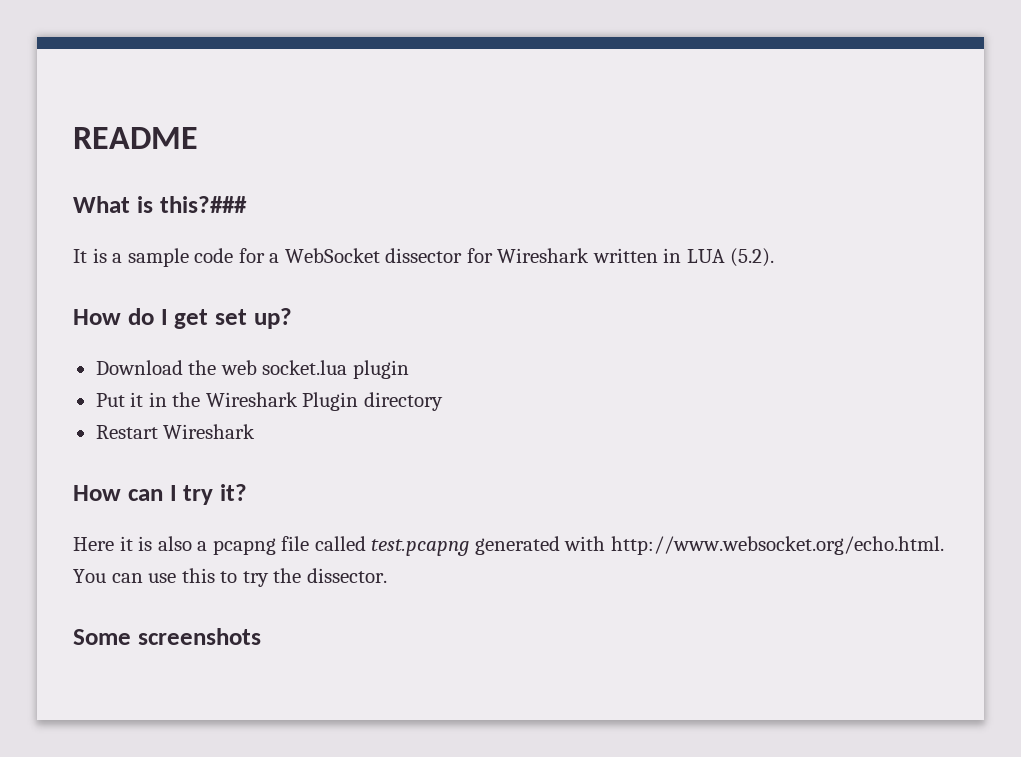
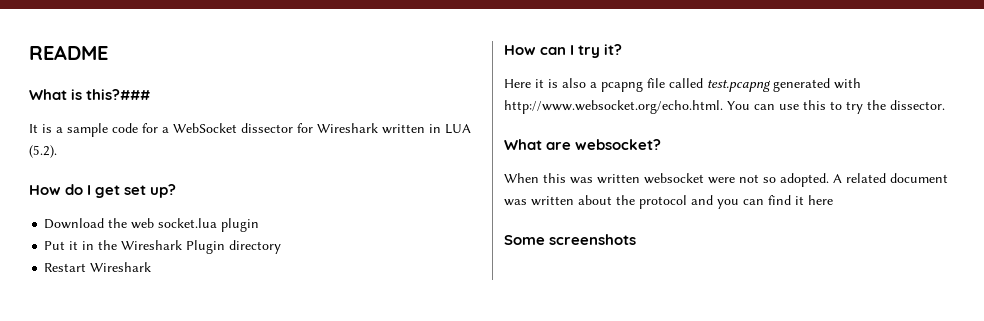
+ What are websocket?
+ When this was written websocket were not so adopted. A related document was written about the protocol and you can find it here

